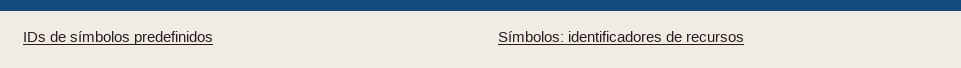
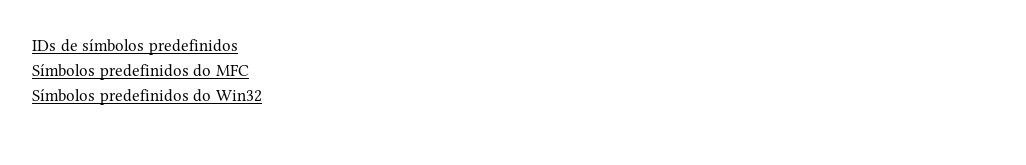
- Símbolos: identificadores de recursos
+ Símbolos predefinidos do MFC
+ Símbolos predefinidos do Win32

